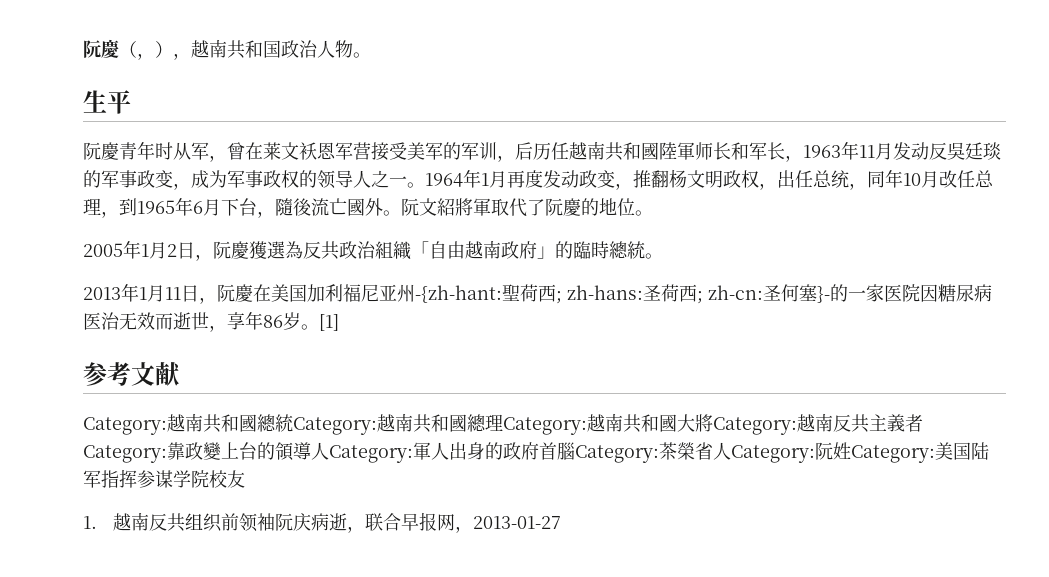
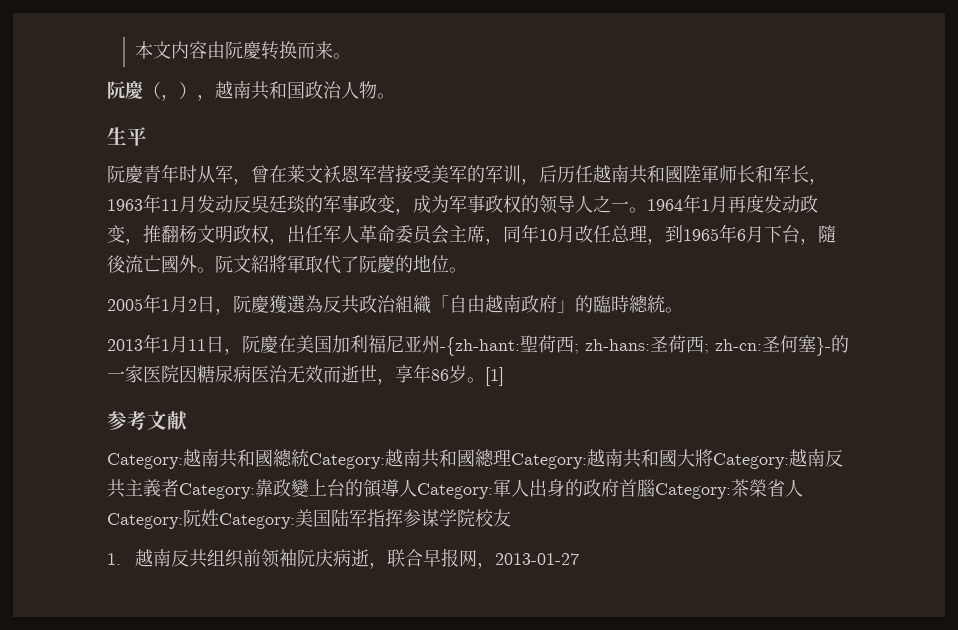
+ 本文内容由阮慶转换而来。
- 1964年1月再度发动政变，推翻杨文明政权，出任总统，同年10月改任总理，到1965年6月下台，隨後流亡國外。
+ 1964年1月再度发动政变，推翻杨文明政权，出任军人革命委员会主席，同年10月改任总理，到1965年6月下台，隨後流亡國外。

